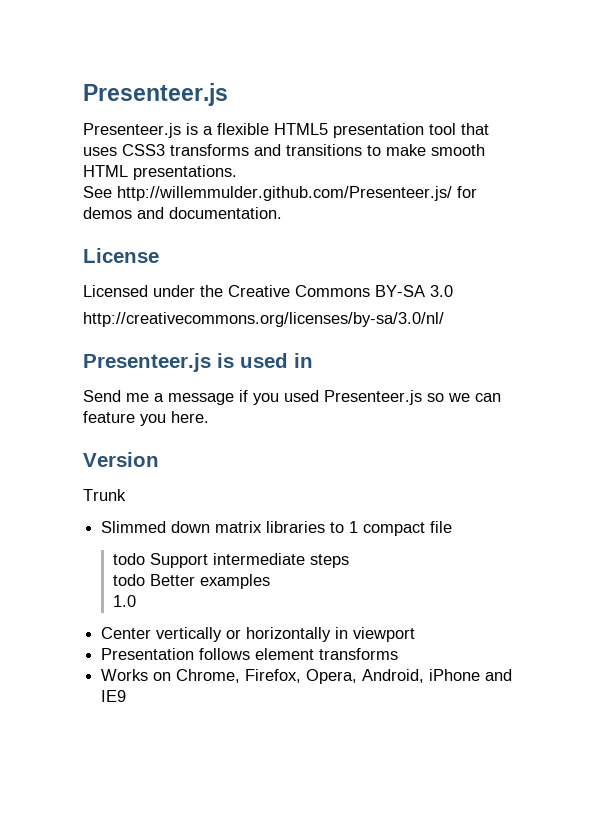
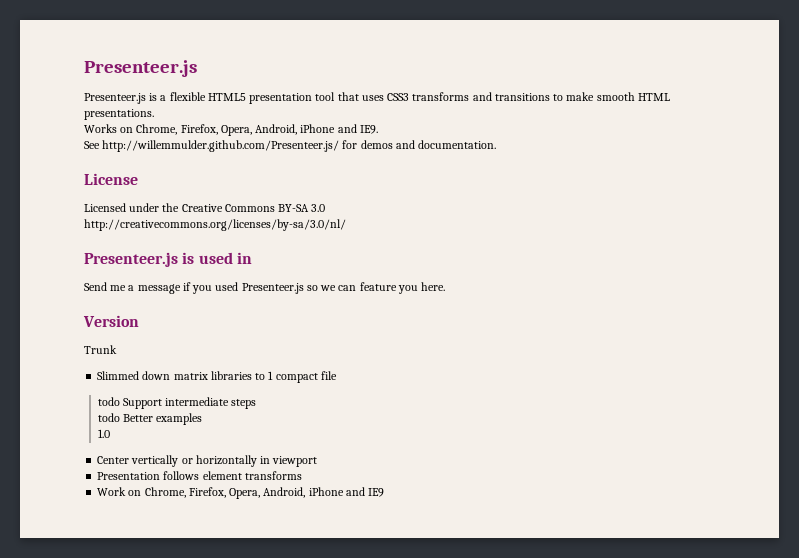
+ Works on Chrome, Firefox, Opera, Android, iPhone and IE9.
- Works on Chrome, Firefox, Opera, Android, iPhone and IE9
+ Work on Chrome, Firefox, Opera, Android, iPhone and IE9

